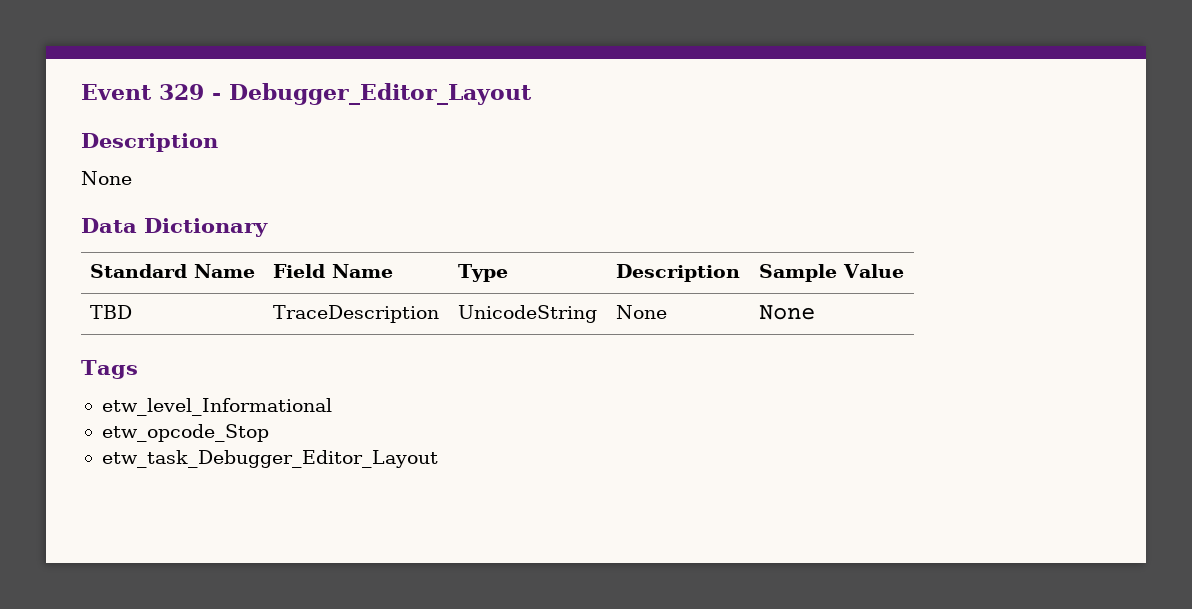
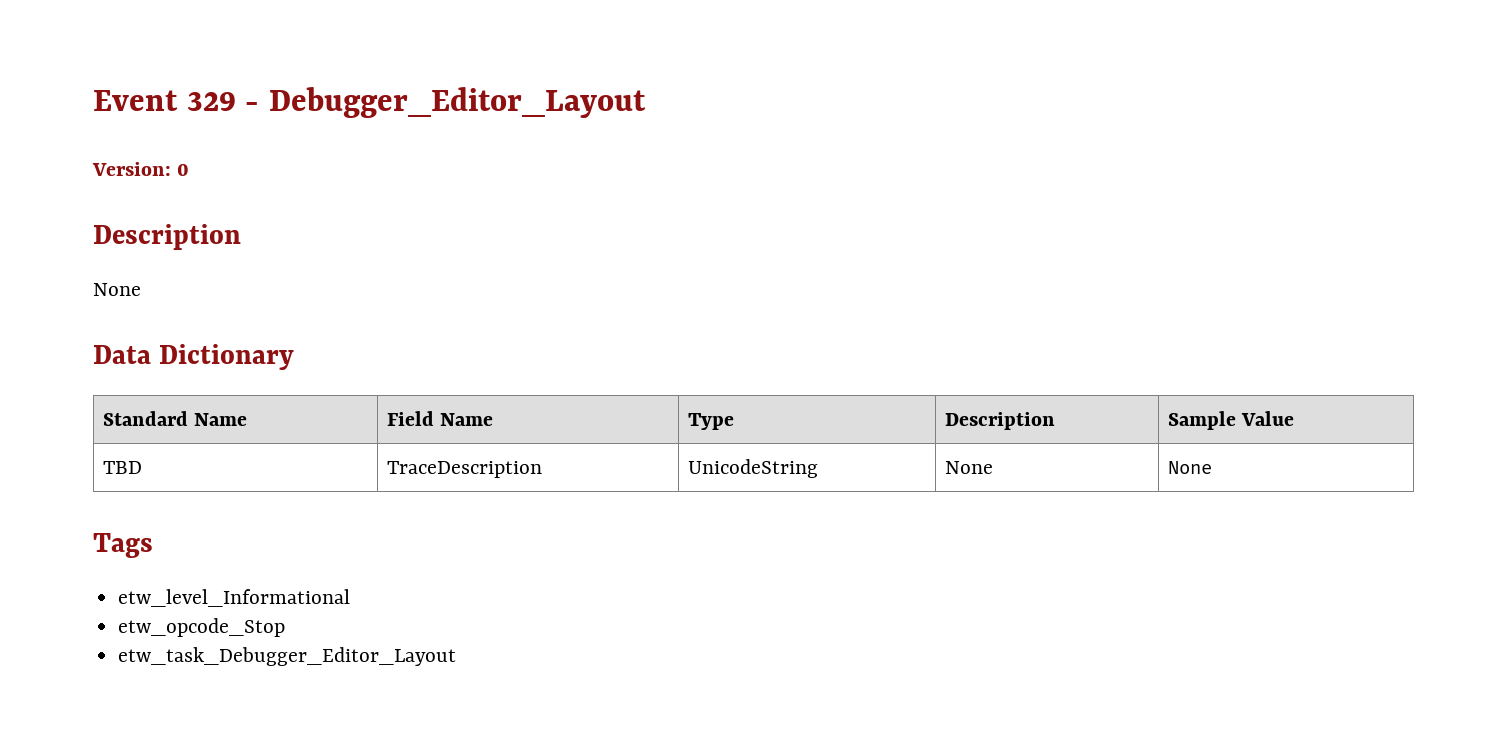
+ Version: 0

